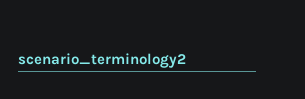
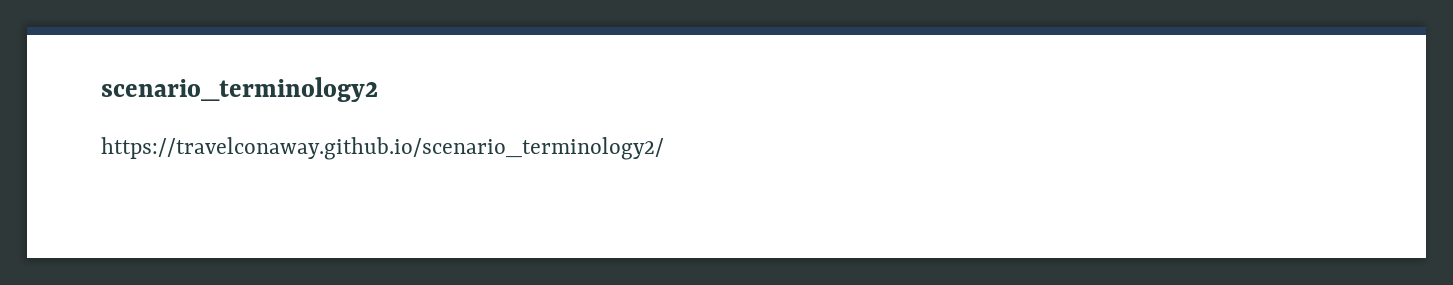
+ https://travelconaway.github.io/scenario_terminology2/

